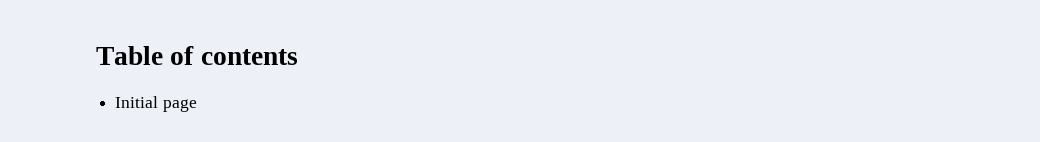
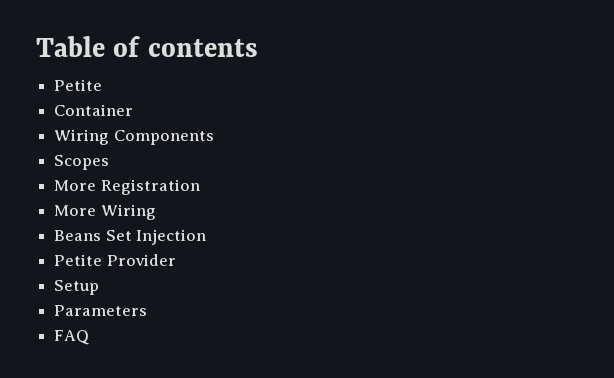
  Table of contents
- Initial page
+ Petite
+ Container
+ Wiring Components
+ Scopes
+ More Registration
+ More Wiring
+ Beans Set Injection
+ Petite Provider
+ Setup
+ Parameters
+ FAQ

